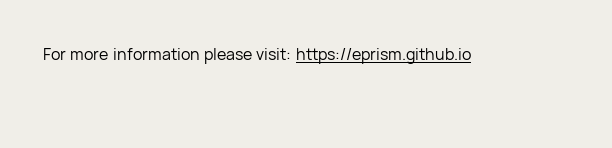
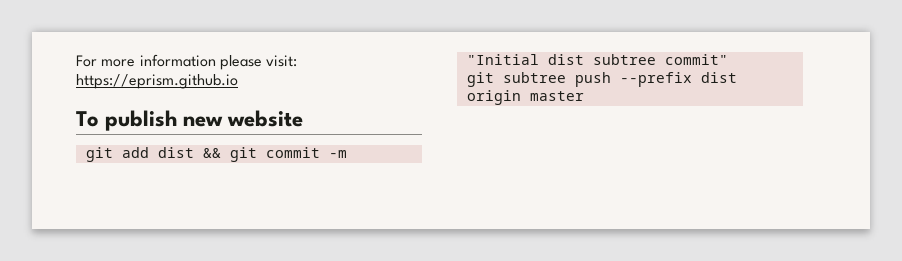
+ To publish new website
+ git add dist && git commit -m "Initial dist subtree commit"
+ git subtree push --prefix dist origin master

